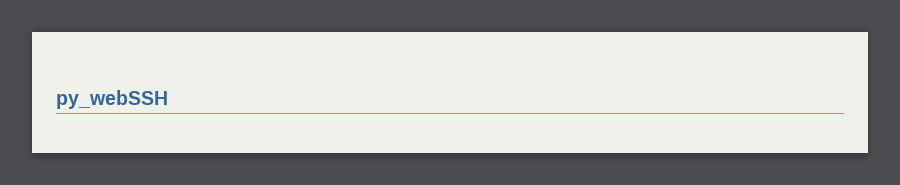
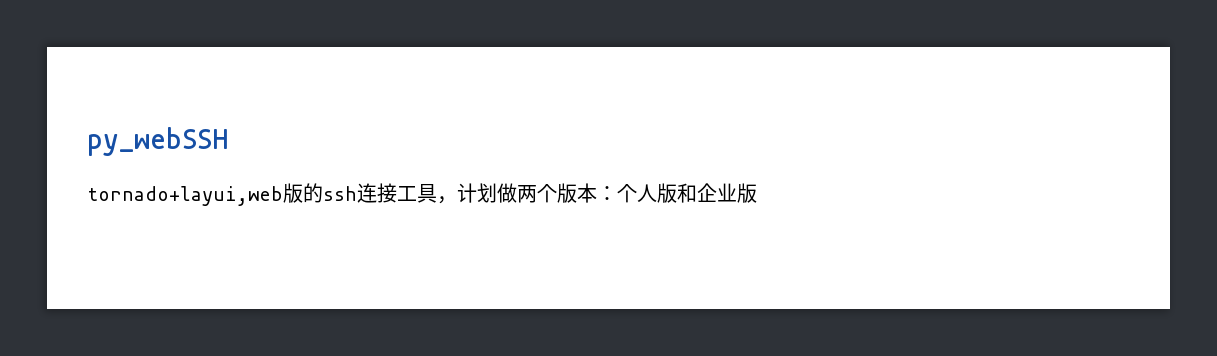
+ tornado+layui,web版的ssh连接工具，计划做两个版本：个人版和企业版

